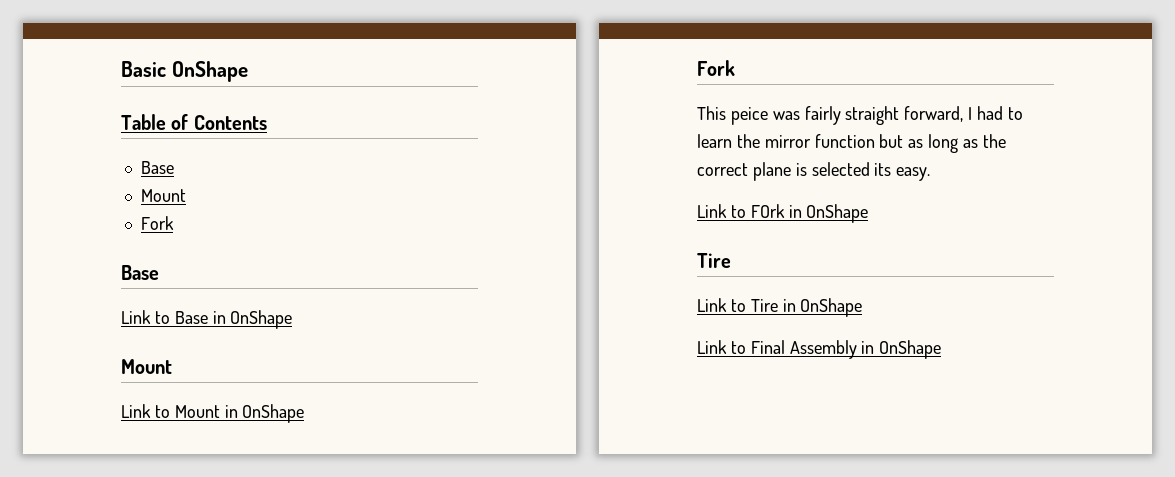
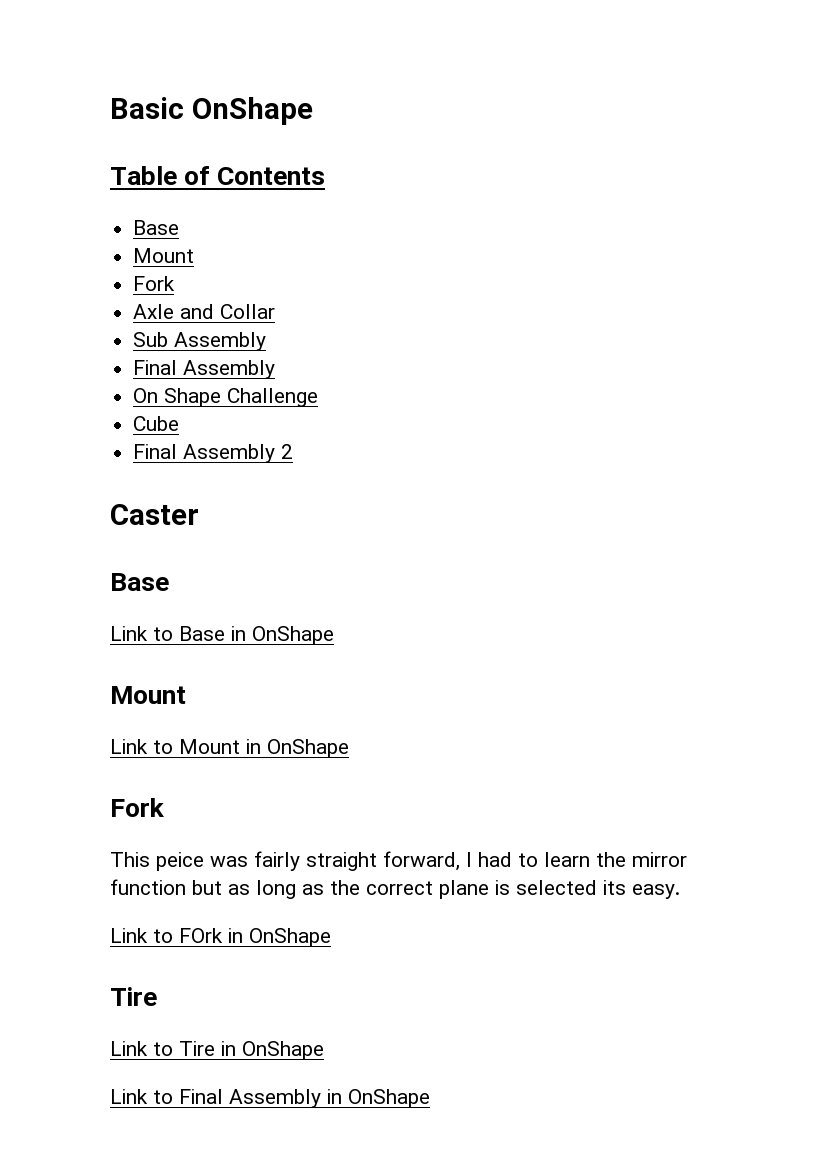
+ Axle and Collar
+ Sub Assembly
+ Final Assembly
+ On Shape Challenge
+ Cube
+ Final Assembly 2
+ Caster

